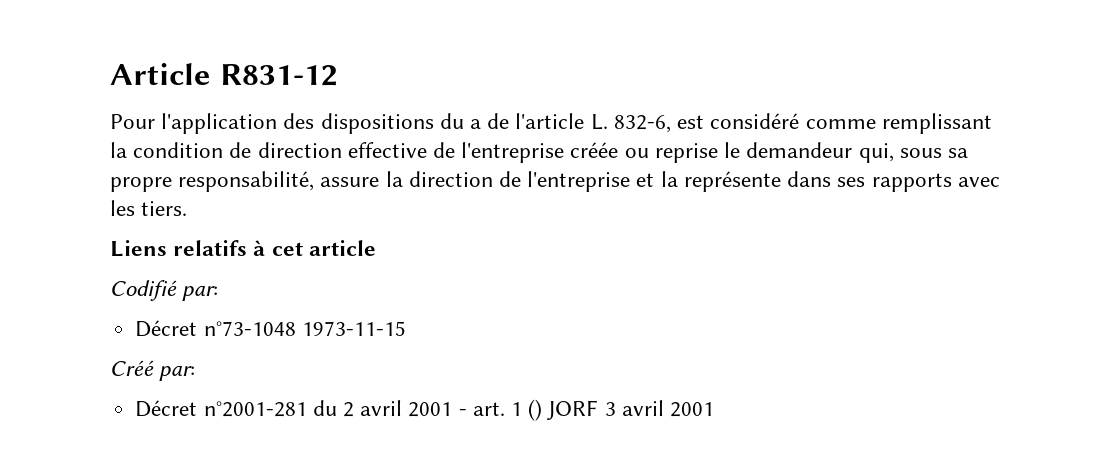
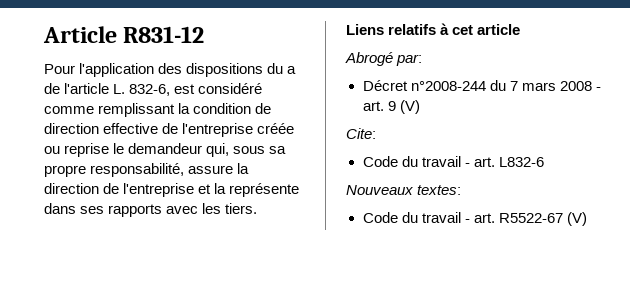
- Codifié par:
- Décret n°73-1048 1973-11-15
- Créé par:
- Décret n°2001-281 du 2 avril 2001 - art. 1 () JORF 3 avril 2001
+ Abrogé par:
+ Décret n°2008-244 du 7 mars 2008 - art. 9 (V)
+ Cite:
+ Code du travail - art. L832-6
+ Nouveaux textes:
+ Code du travail - art. R5522-67 (V)

